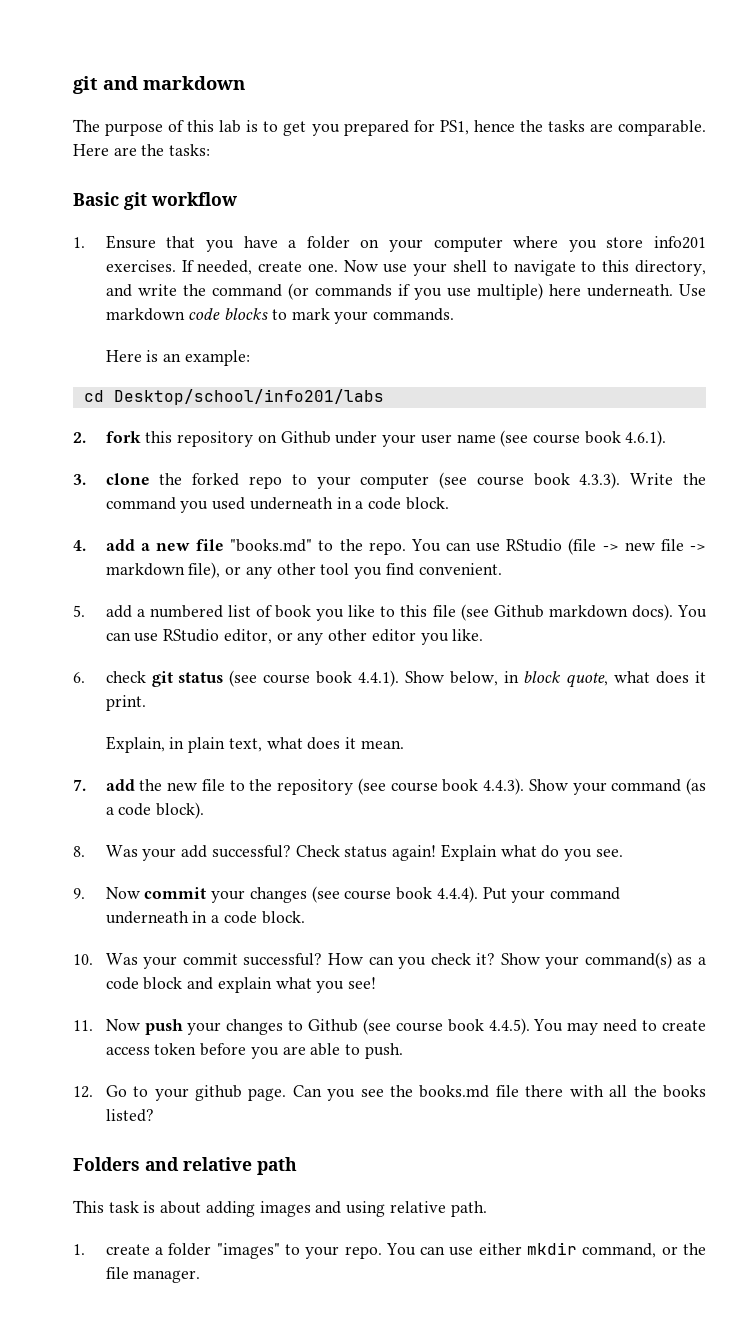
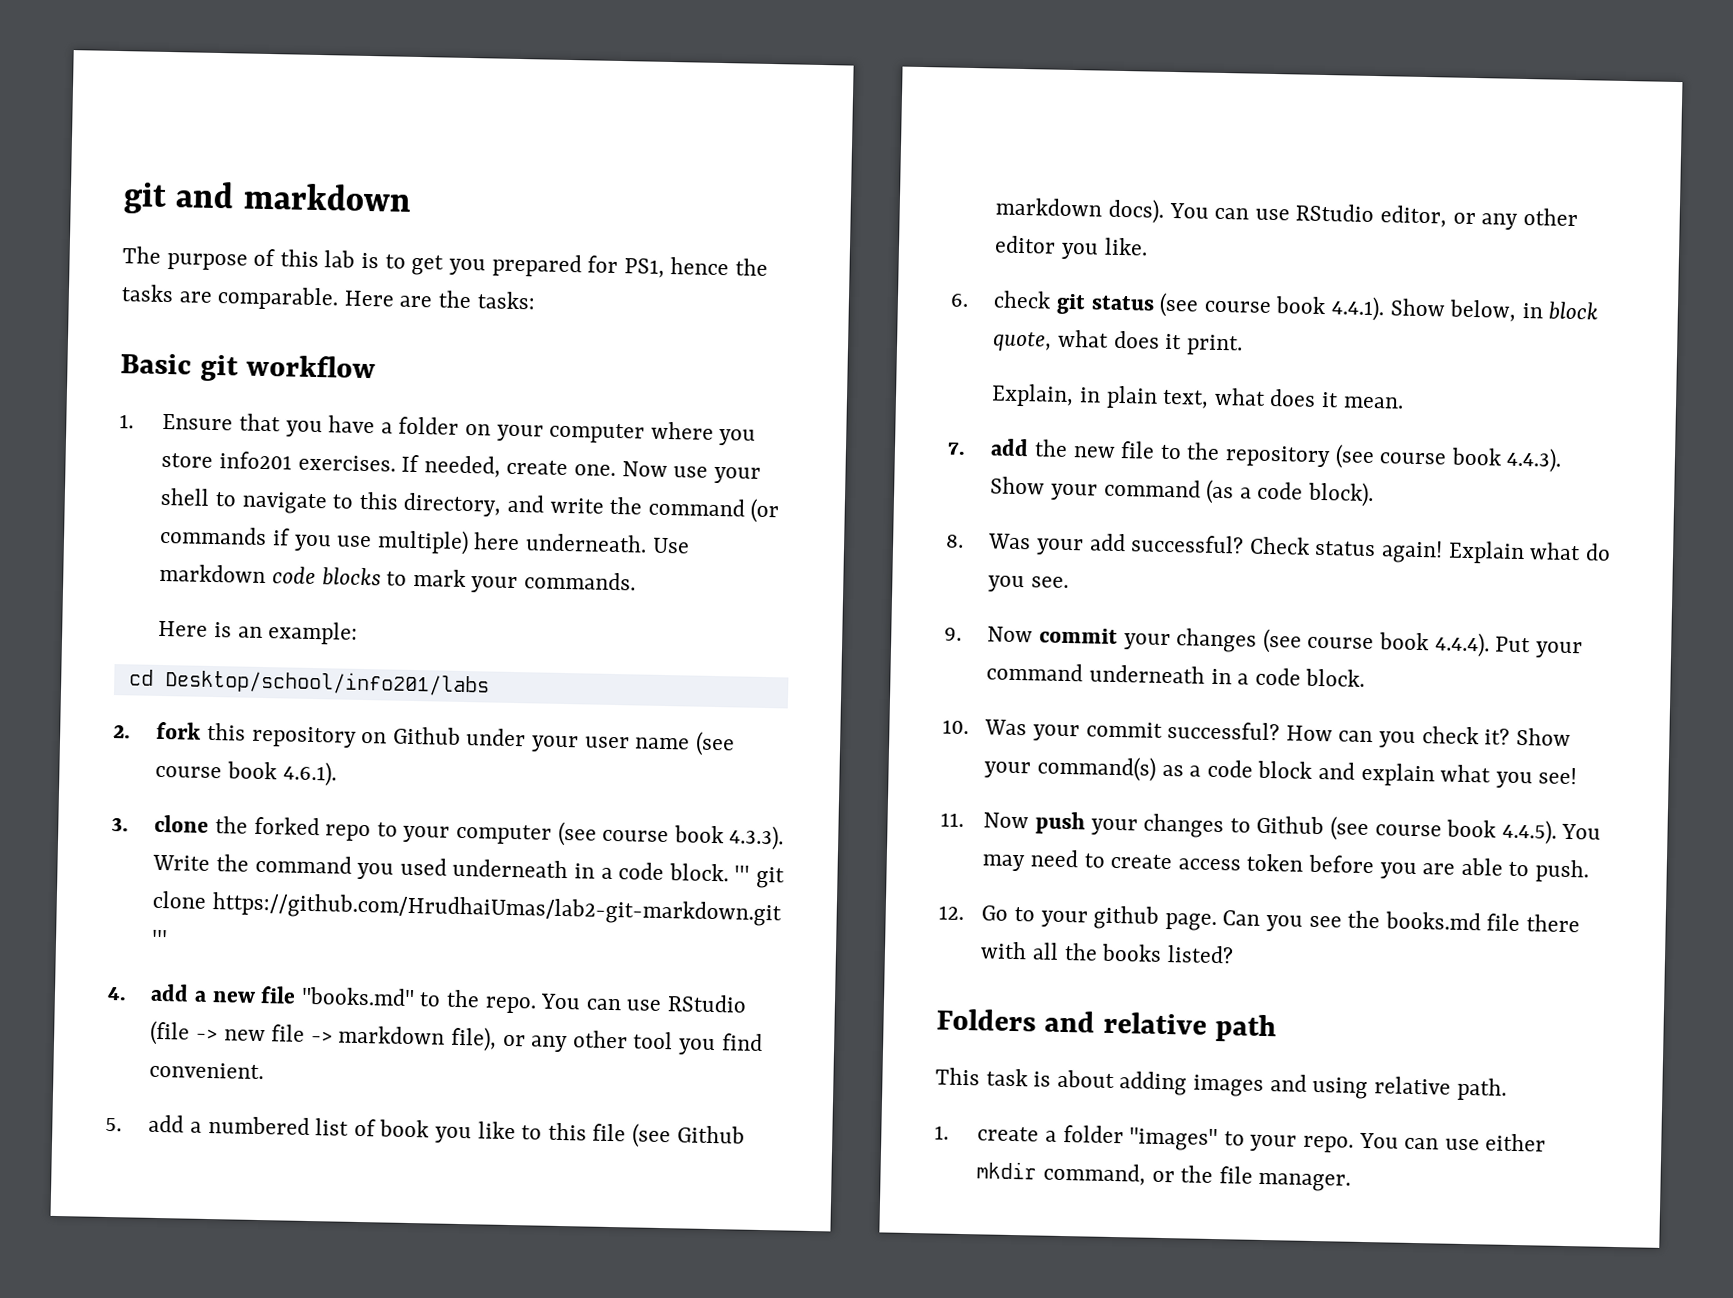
+ ''' git clone https://github.com/HrudhaiUmas/lab2-git-markdown.git '''

